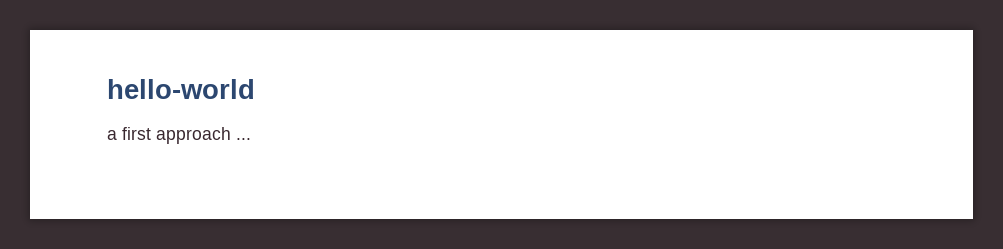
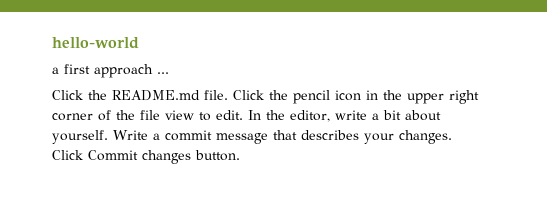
+ Click the README.md file. Click the pencil icon in the upper right corner of the file view to edit. In the editor, write a bit about yourself. Write a commit message that describes your changes. Click Commit changes button.

